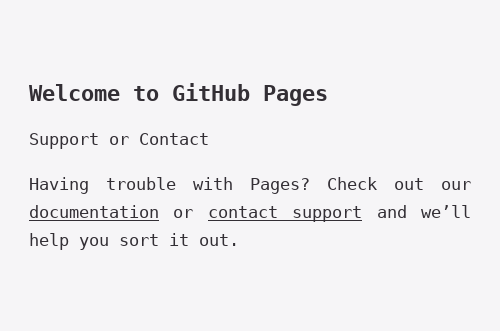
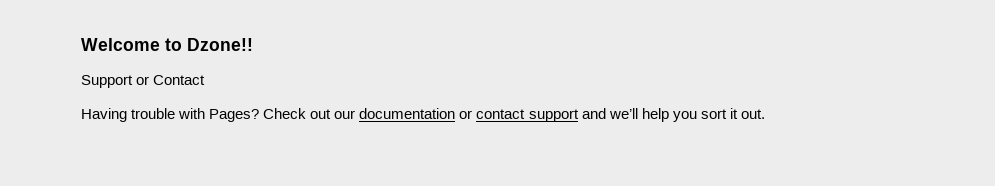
- Welcome to GitHub Pages
+ Welcome to Dzone!!

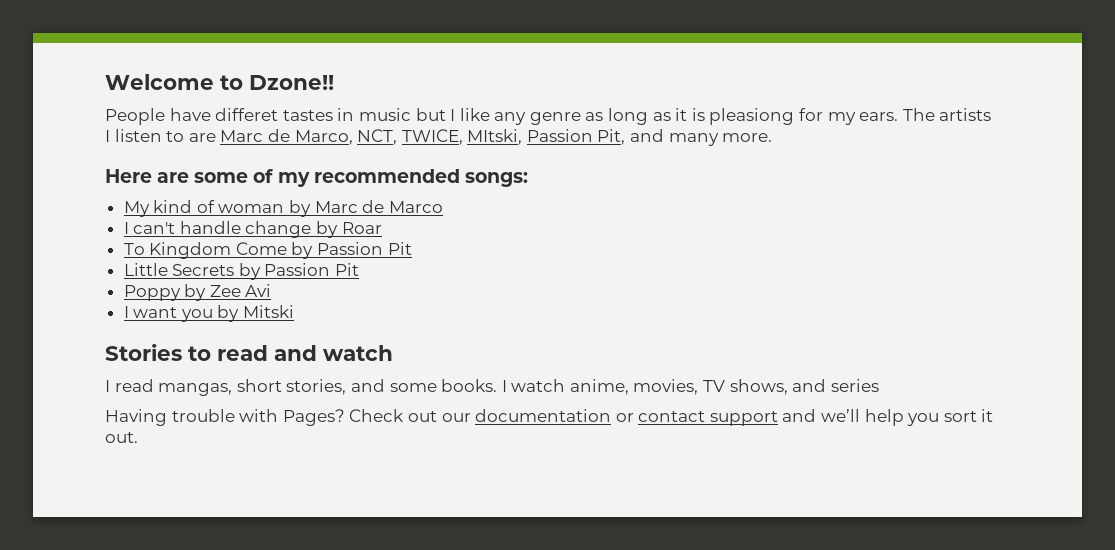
- Support or Contact
+ People have differet tastes in music but I like any genre as long as it is pleasiong for my ears. The artists I listen to are Marc de Marco, NCT, TWICE, MItski, Passion Pit, and many more.
+ Here are some of my recommended songs:
+ My kind of woman by Marc de Marco
+ I can't handle change by Roar
+ To Kingdom Come by Passion Pit
+ Little Secrets by Passion Pit
+ Poppy by Zee Avi
+ I want you by Mitski
+ Stories to read and watch
+ I read mangas, short stories, and some books. I watch anime, movies, TV shows, and series

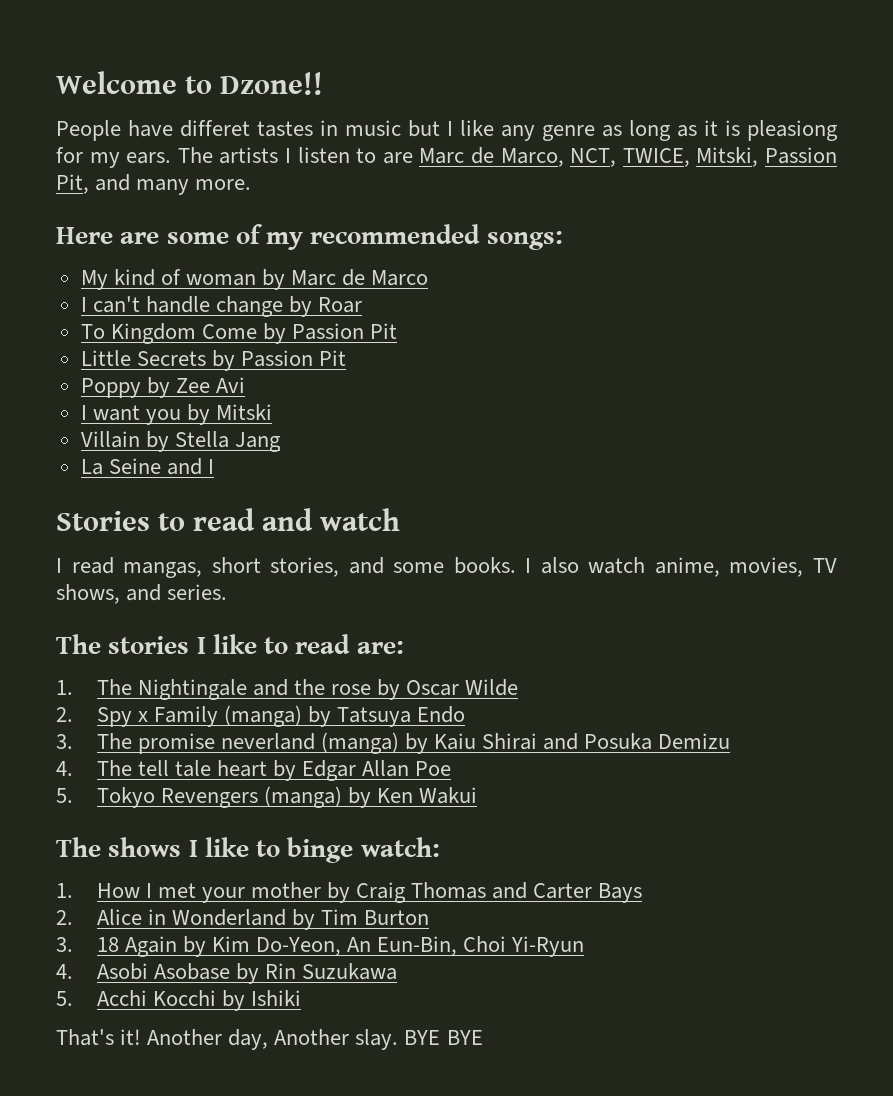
- The artists I listen to are Marc de Marco, NCT, TWICE, MItski, Passion Pit, and many more.
+ The artists I listen to are Marc de Marco, NCT, TWICE, Mitski, Passion Pit, and many more.
+ Villain by Stella Jang
+ La Seine and I
- I watch anime, movies, TV shows, and series
- Having trouble with Pages? Check out our documentation or contact support and we’ll help you sort it out.
+ I also watch anime, movies, TV shows, and series.
+ The stories I like to read are:
+ 1. The Nightingale and the rose by Oscar Wilde
+ 2. Spy x Family (manga) by Tatsuya Endo
+ 3. The promise neverland (manga) by Kaiu Shirai and Posuka Demizu
+ 4. The tell tale heart by Edgar Allan Poe
+ 5. Tokyo Revengers (manga) by Ken Wakui
+ The shows I like to binge watch:
+ 1. How I met your mother by Craig Thomas and Carter Bays
+ 2. Alice in Wonderland by Tim Burton
+ 3. 18 Again by Kim Do-Yeon, An Eun-Bin, Choi Yi-Ryun
+ 4. Asobi Asobase by Rin Suzukawa
+ 5. Acchi Kocchi by Ishiki
+ That's it! Another day, Another slay. BYE BYE

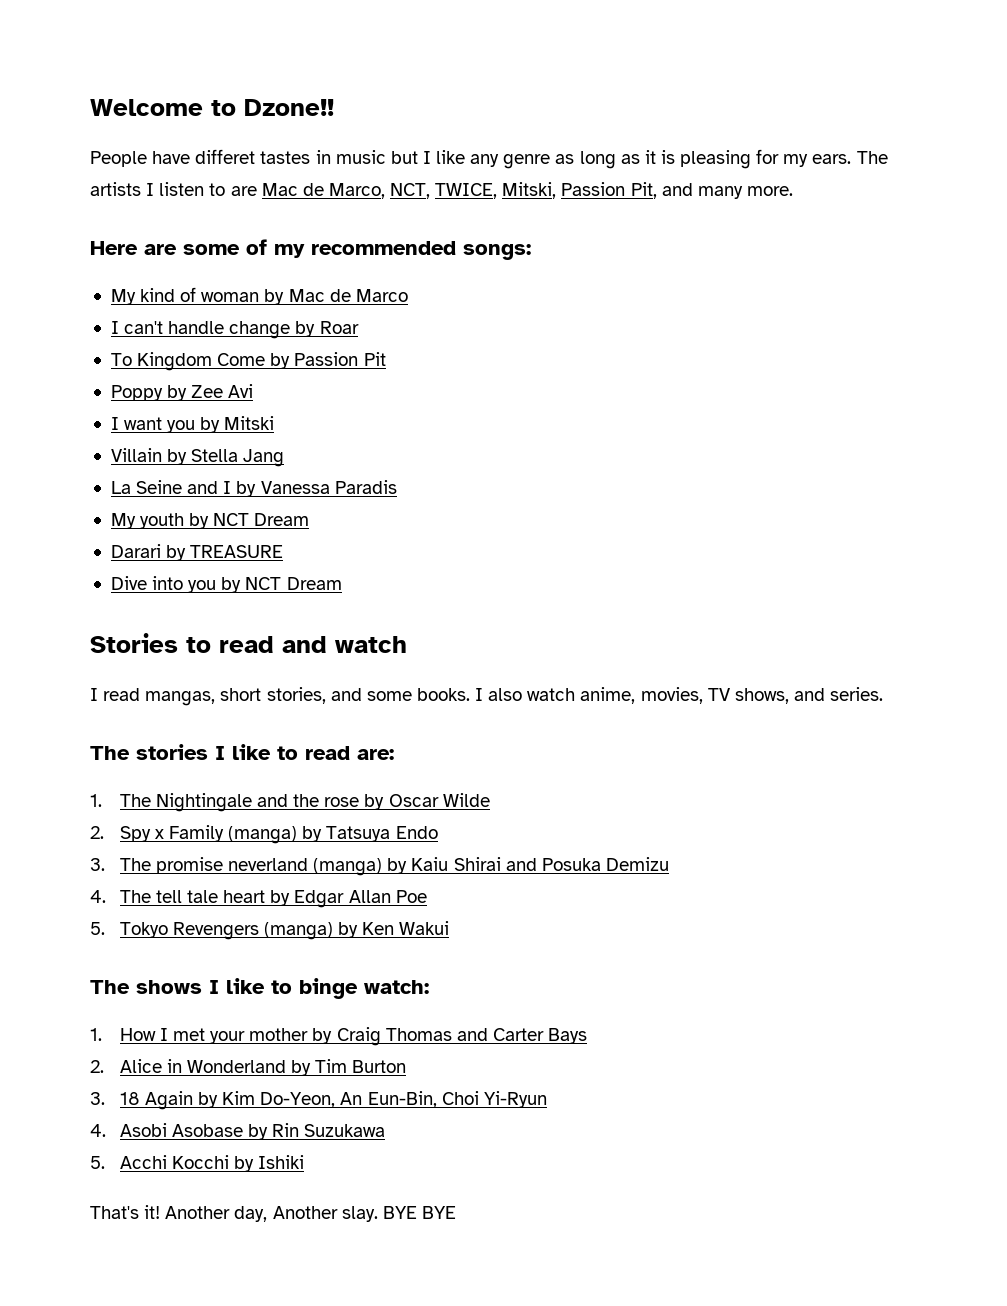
- People have differet tastes in music but I like any genre as long as it is pleasiong for my ears.
+ People have differet tastes in music but I like any genre as long as it is pleasing for my ears.
- The artists I listen to are Marc de Marco, NCT, TWICE, Mitski, Passion Pit, and many more.
+ The artists I listen to are Mac de Marco, NCT, TWICE, Mitski, Passion Pit, and many more.
- My kind of woman by Marc de Marco
+ My kind of woman by Mac de Marco
- Little Secrets by Passion Pit
- La Seine and I
+ La Seine and I by Vanessa Paradis
+ My youth by NCT Dream
+ Darari by TREASURE
+ Dive into you by NCT Dream

